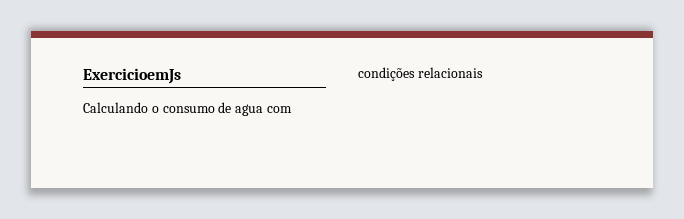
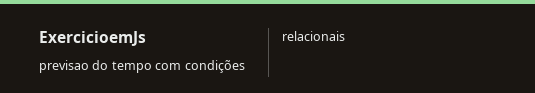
- Calculando o consumo de agua com condições relacionais
+ previsao do tempo com condições relacionais

